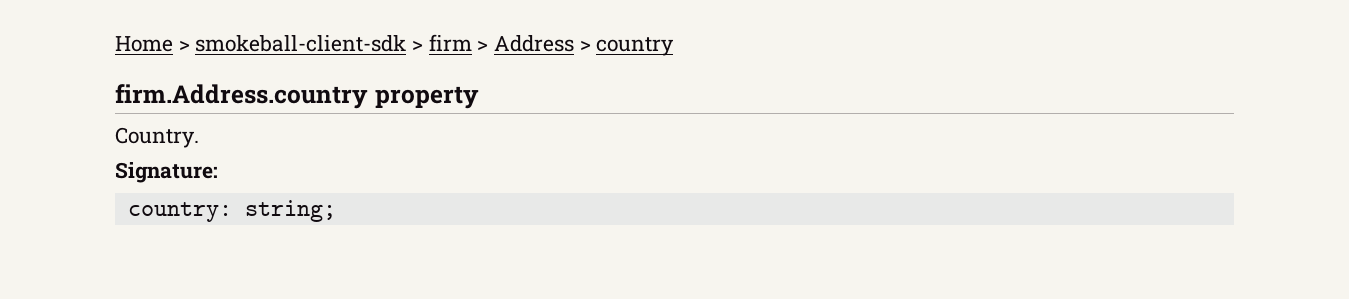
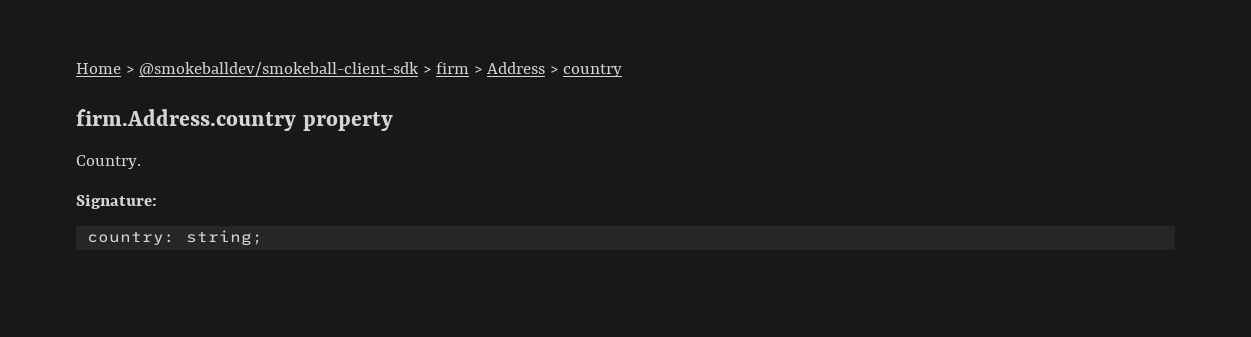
- Home > smokeball-client-sdk > firm > Address > country
+ Home > @smokeballdev/smokeball-client-sdk > firm > Address > country

